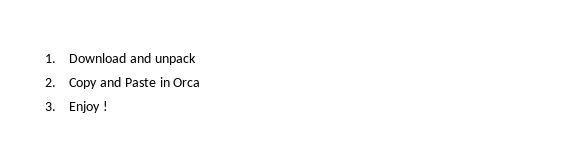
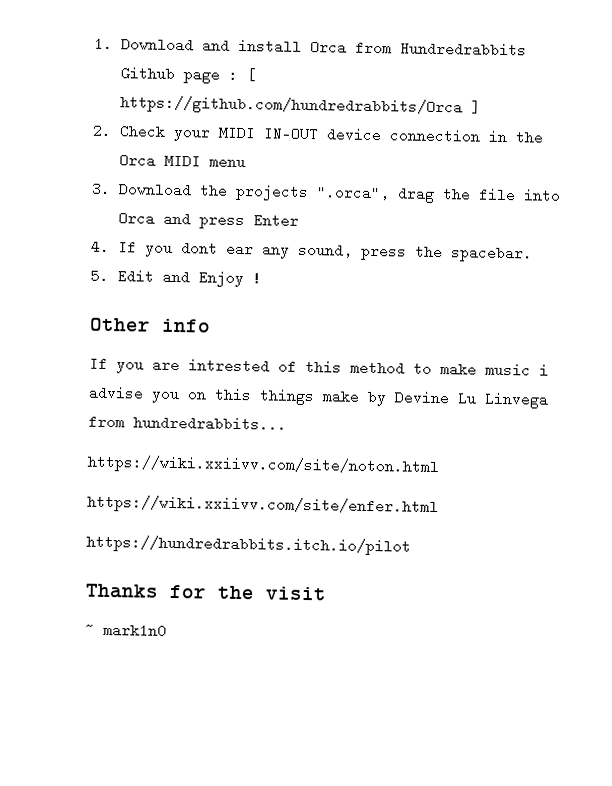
- 1. Download and unpack
- 2. Copy and Paste in Orca
+ 1. Download and install Orca from Hundredrabbits Github page : [ https://github.com/hundredrabbits/Orca ]
+ 2. Check your MIDI IN-OUT device connection in the Orca MIDI menu
- 3. Enjoy !
+ 3. Download the projects ".orca", drag the file into Orca and press Enter
+ 4. If you dont ear any sound, press the spacebar.
+ 5. Edit and Enjoy !
+ Other info
+ If you are intrested of this method to make music i advise you on this things make by Devine Lu Linvega from hundredrabbits...
+ https://wiki.xxiivv.com/site/noton.html
+ https://wiki.xxiivv.com/site/enfer.html
+ https://hundredrabbits.itch.io/pilot
+ Thanks for the visit
+ ~ mark1n0

